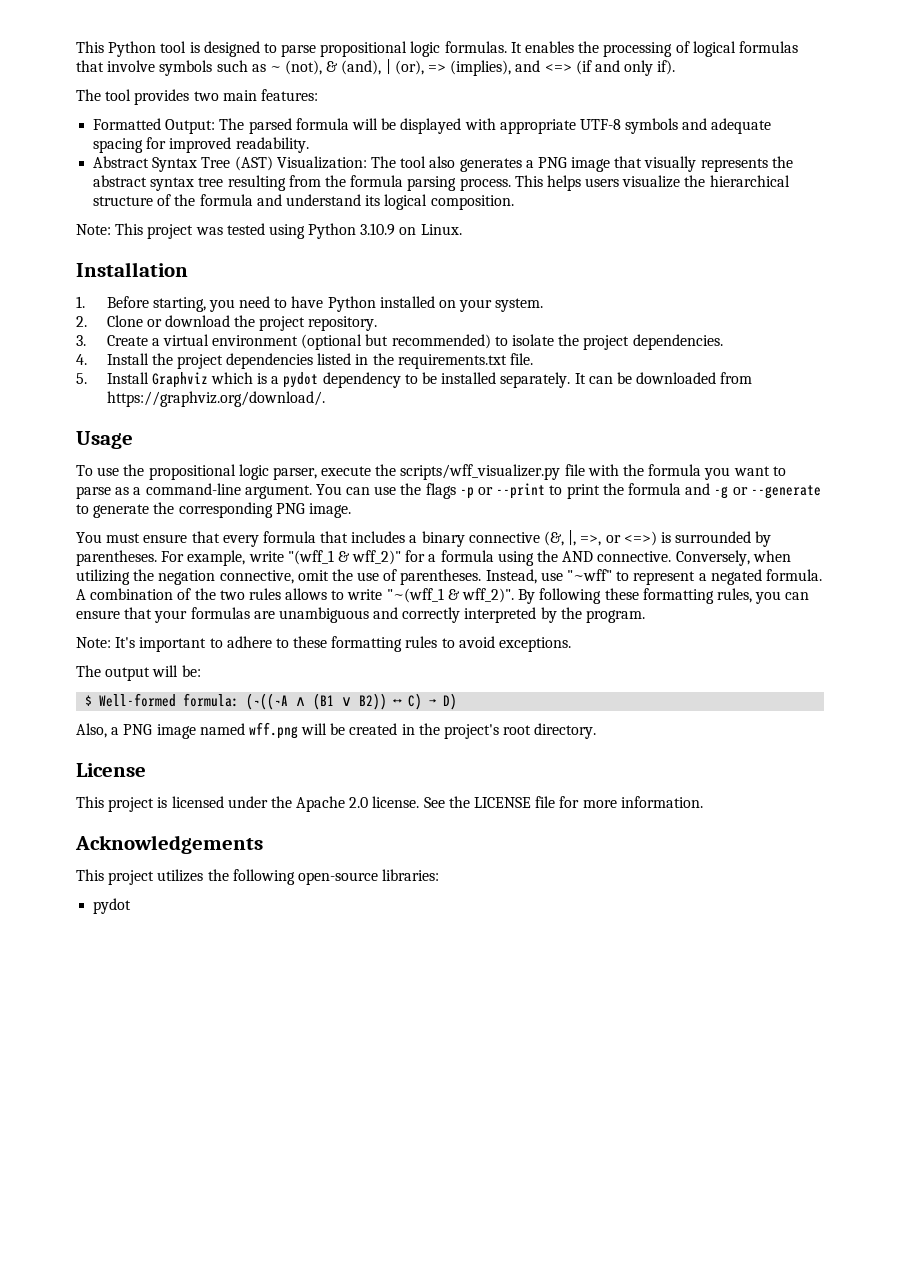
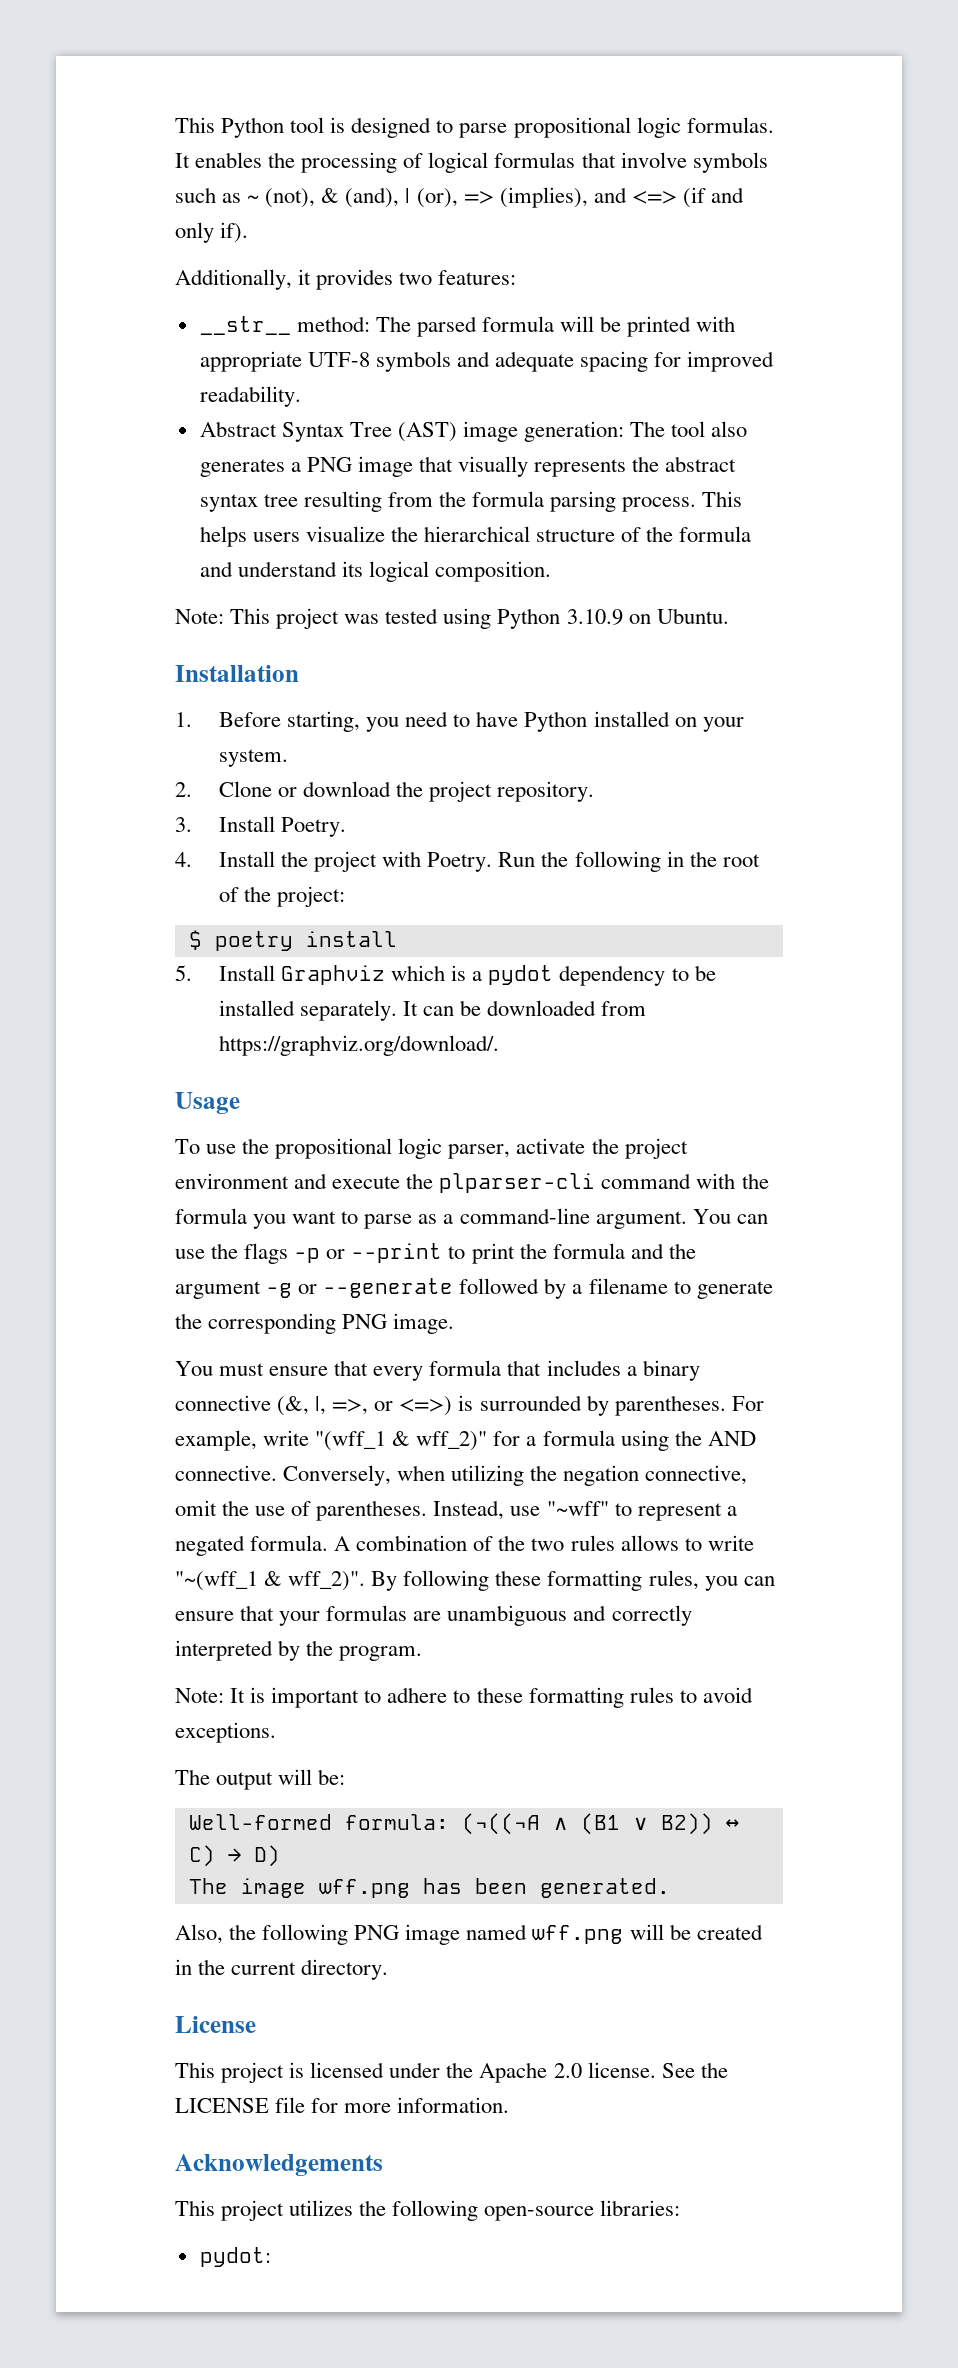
- The tool provides two main features:
+ Additionally, it provides two features:
- Formatted Output: The parsed formula will be displayed with appropriate UTF-8 symbols and adequate spacing for improved readability.
+ __str__ method: The parsed formula will be printed with appropriate UTF-8 symbols and adequate spacing for improved readability.
- Abstract Syntax Tree (AST) Visualization: The tool also generates a PNG image that visually represents the abstract syntax tree resulting from the formula parsing process.
+ Abstract Syntax Tree (AST) image generation: The tool also generates a PNG image that visually represents the abstract syntax tree resulting from the formula parsing process.
- Note: This project was tested using Python 3.10.9 on Linux.
+ Note: This project was tested using Python 3.10.9 on Ubuntu.
- 3. Create a virtual environment (optional but recommended) to isolate the project dependencies.
- 4. Install the project dependencies listed in the requirements.txt file.
+ 3. Install Poetry.
+ 4. Install the project with Poetry. Run the following in the root of the project:
+ $ poetry install
- To use the propositional logic parser, execute the scripts/wff_visualizer.py file with the formula you want to parse as a command-line argument.
+ To use the propositional logic parser, activate the project environment and execute the plparser-cli command with the formula you want to parse as a command-line argument.
- You can use the flags -p or --print to print the formula and -g or --generate to generate the corresponding PNG image.
+ You can use the flags -p or --print to print the formula and the argument -g or --generate followed by a filename to generate the corresponding PNG image.
- Note: It's important to adhere to these formatting rules to avoid exceptions.
+ Note: It is important to adhere to these formatting rules to avoid exceptions.
- $ Well-formed formula: (¬((¬A ∧ (B1 ∨ B2)) ↔ C) → D)
+ Well-formed formula: (¬((¬A ∧ (B1 ∨ B2)) ↔ C) → D)
+ The image wff.png has been generated.
- Also, a PNG image named wff.png will be created in the project's root directory.
+ Also, the following PNG image named wff.png will be created in the current directory.
  This project utilizes the following open-source libraries:
- pydot
+ pydot:

